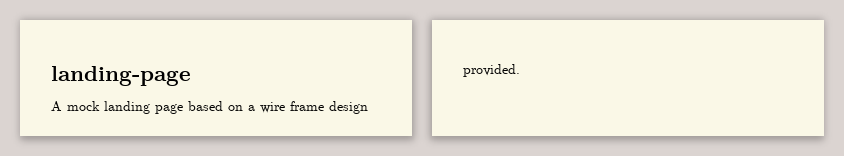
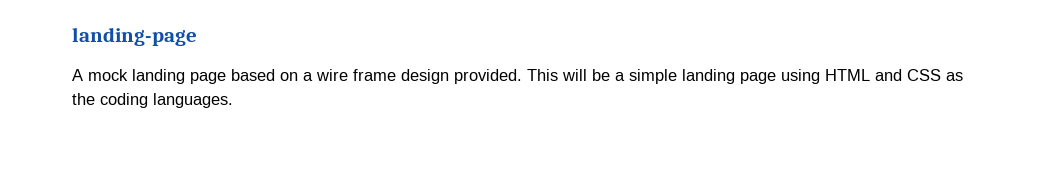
+ This will be a simple landing page using HTML and CSS as the coding languages.

